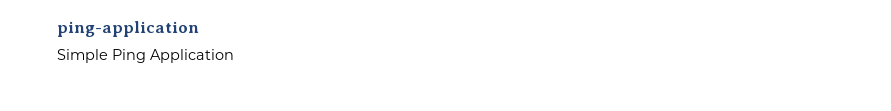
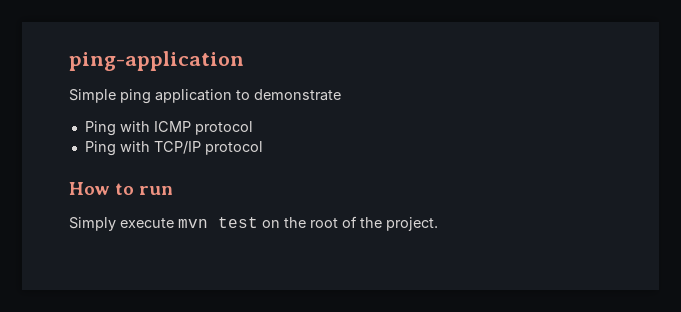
- Simple Ping Application
+ Simple ping application to demonstrate
+ Ping with ICMP protocol
+ Ping with TCP/IP protocol
+ How to run
+ Simply execute mvn test on the root of the project.

